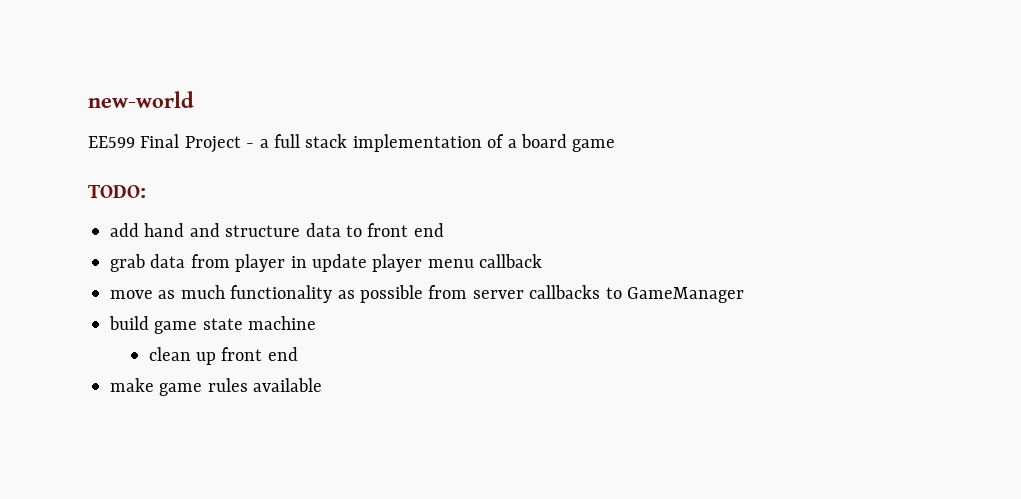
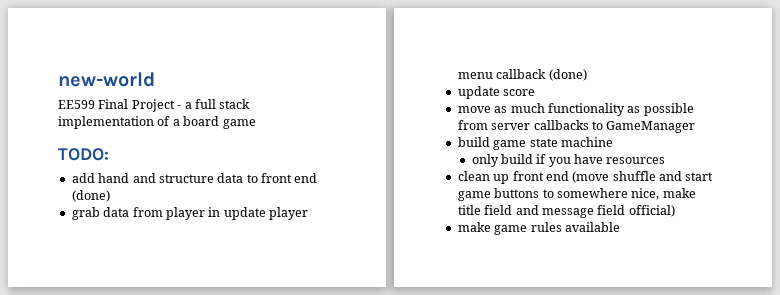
- add hand and structure data to front end
+ add hand and structure data to front end (done)
- grab data from player in update player menu callback
+ grab data from player in update player menu callback (done)
+ update score
- clean up front end
+ only build if you have resources
+ clean up front end (move shuffle and start game buttons to somewhere nice, make title field and message field official)

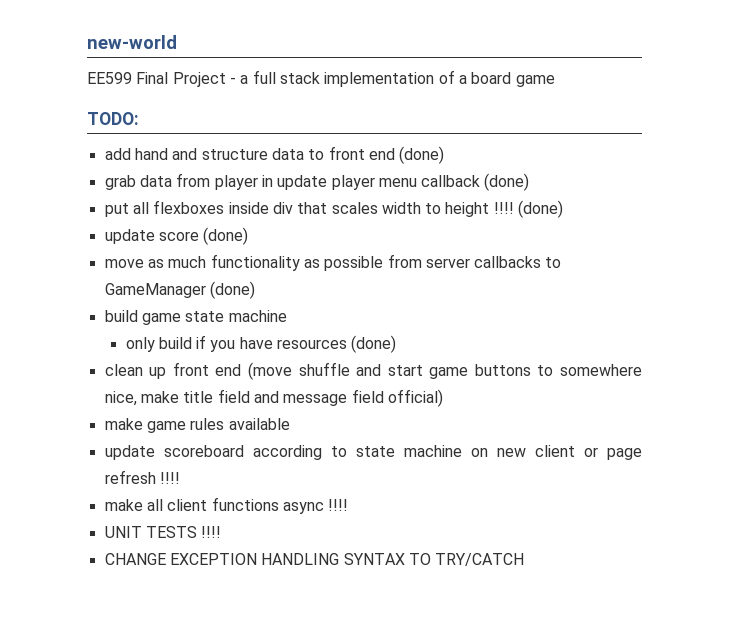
+ put all flexboxes inside div that scales width to height !!!! (done)
- update score
+ update score (done)
- move as much functionality as possible from server callbacks to GameManager
+ move as much functionality as possible from server callbacks to GameManager (done)
- only build if you have resources
+ only build if you have resources (done)
+ update scoreboard according to state machine on new client or page refresh !!!!
+ make all client functions async !!!!
+ UNIT TESTS !!!!
+ CHANGE EXCEPTION HANDLING SYNTAX TO TRY/CATCH

